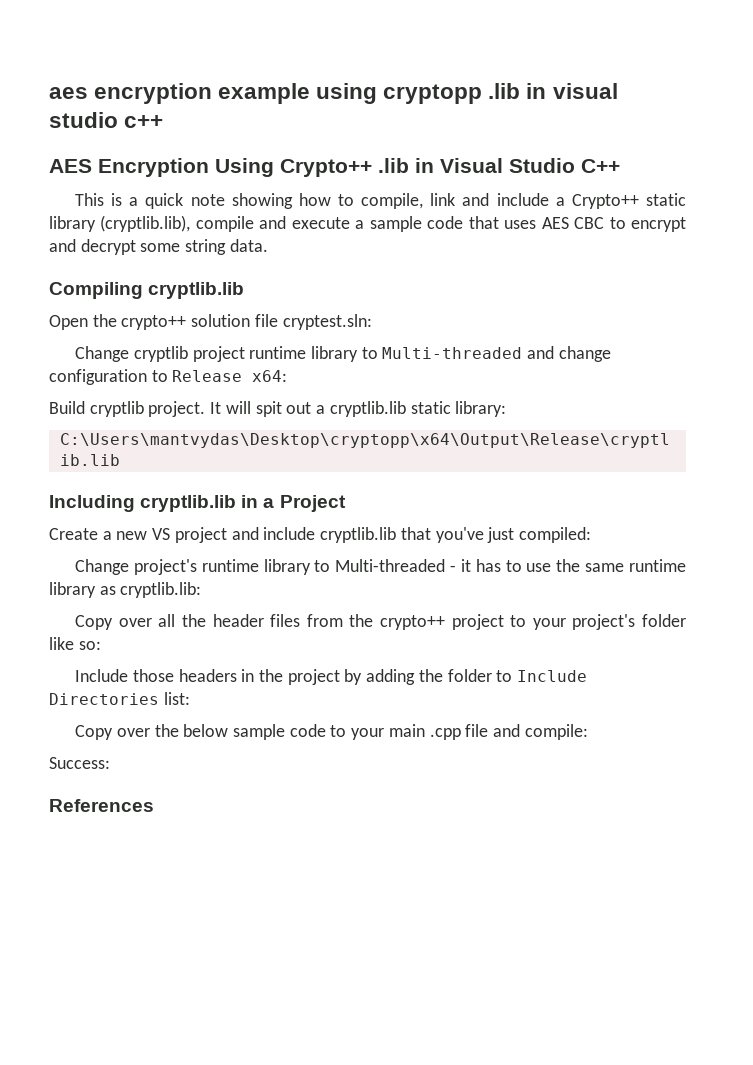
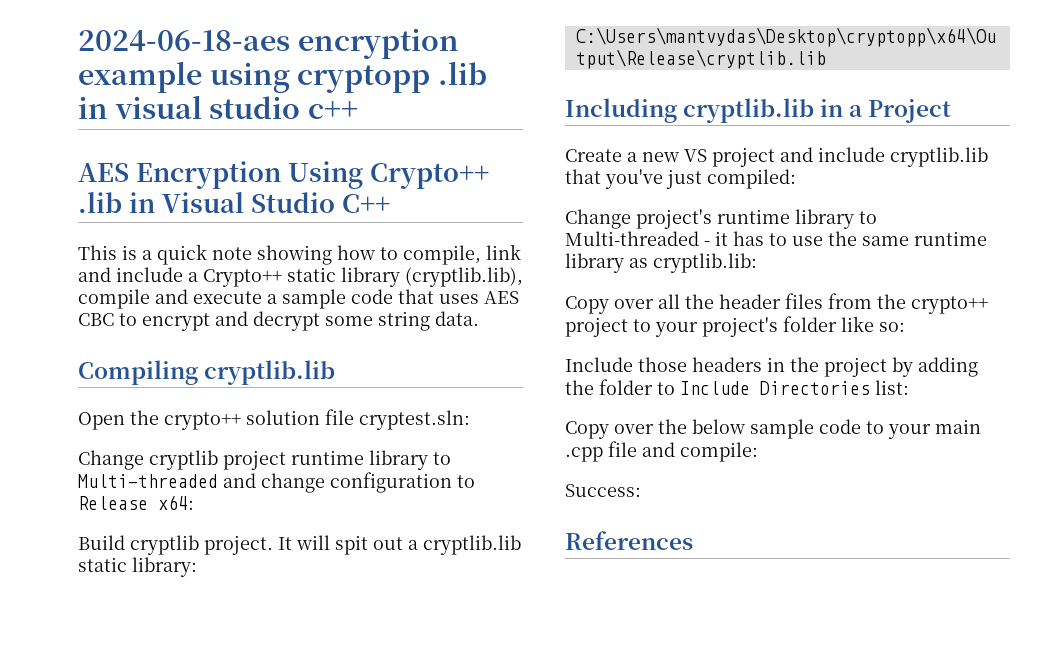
- aes encryption example using cryptopp .lib in visual studio c++
+ 2024-06-18-aes encryption example using cryptopp .lib in visual studio c++

